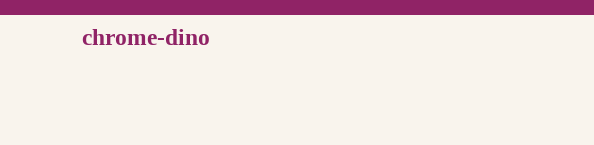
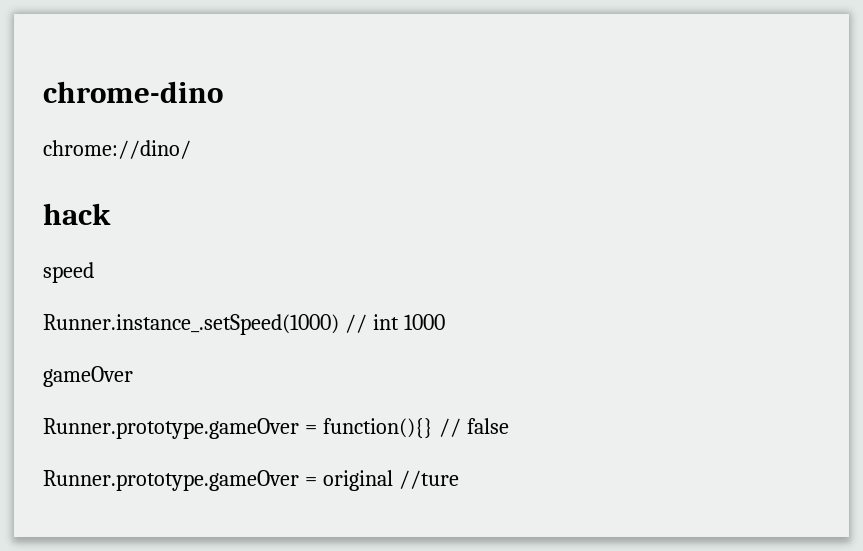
+ chrome://dino/
+ hack
+ speed
+ Runner.instance_.setSpeed(1000) // int 1000
+ gameOver
+ Runner.prototype.gameOver = function(){} // false
+ Runner.prototype.gameOver = original //ture

